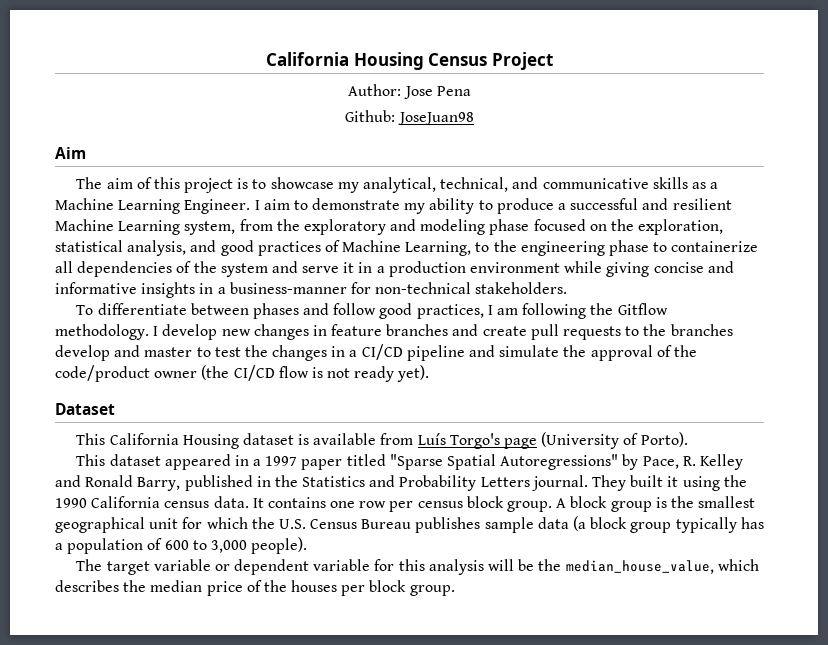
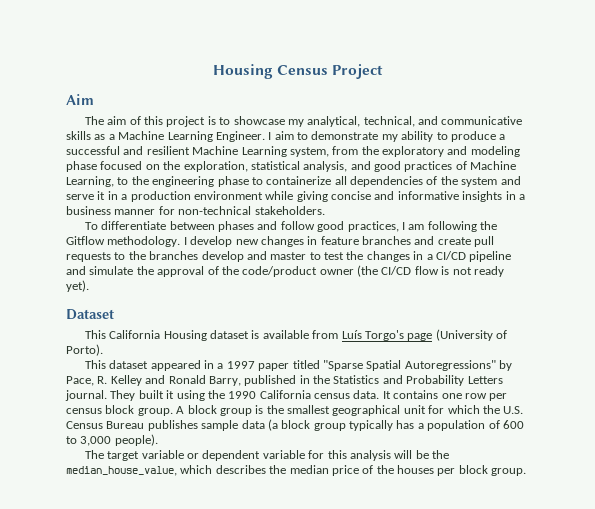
- California Housing Census Project
+ Housing Census Project
- Author: Jose Pena
- Github: JoseJuan98
- I aim to demonstrate my ability to produce a successful and resilient Machine Learning system, from the exploratory and modeling phase focused on the exploration, statistical analysis, and good practices of Machine Learning, to the engineering phase to containerize all dependencies of the system and serve it in a production environment while giving concise and informative insights in a business-manner for non-technical stakeholders.
+ I aim to demonstrate my ability to produce a successful and resilient Machine Learning system, from the exploratory and modeling phase focused on the exploration, statistical analysis, and good practices of Machine Learning, to the engineering phase to containerize all dependencies of the system and serve it in a production environment while giving concise and informative insights in a business manner for non-technical stakeholders.

